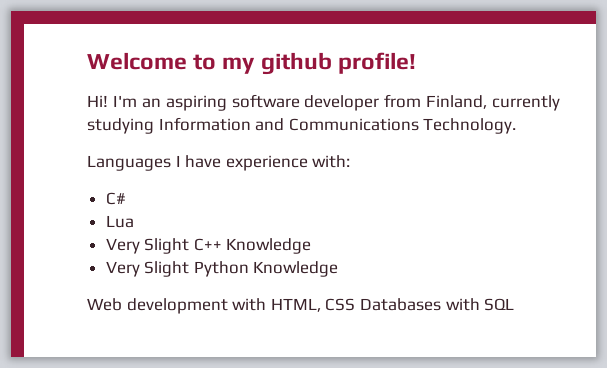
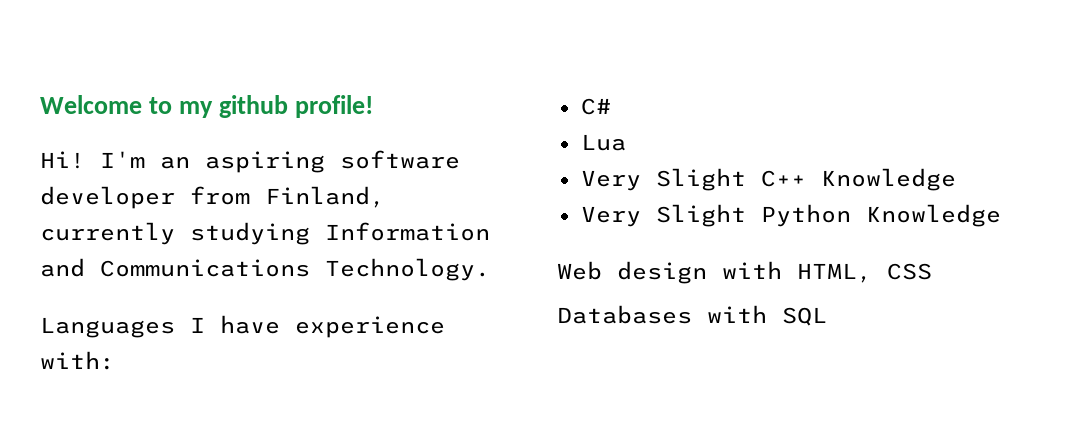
- Web development with HTML, CSS Databases with SQL
+ Web design with HTML, CSS
+ Databases with SQL

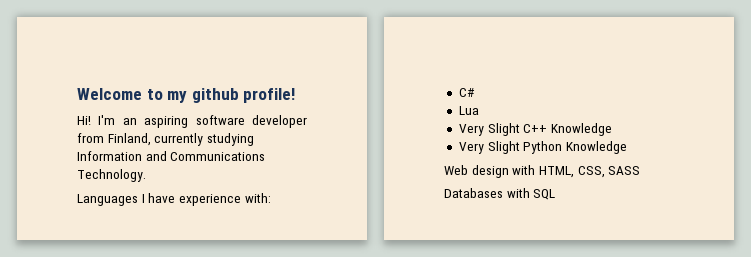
- Web design with HTML, CSS
+ Web design with HTML, CSS, SASS

